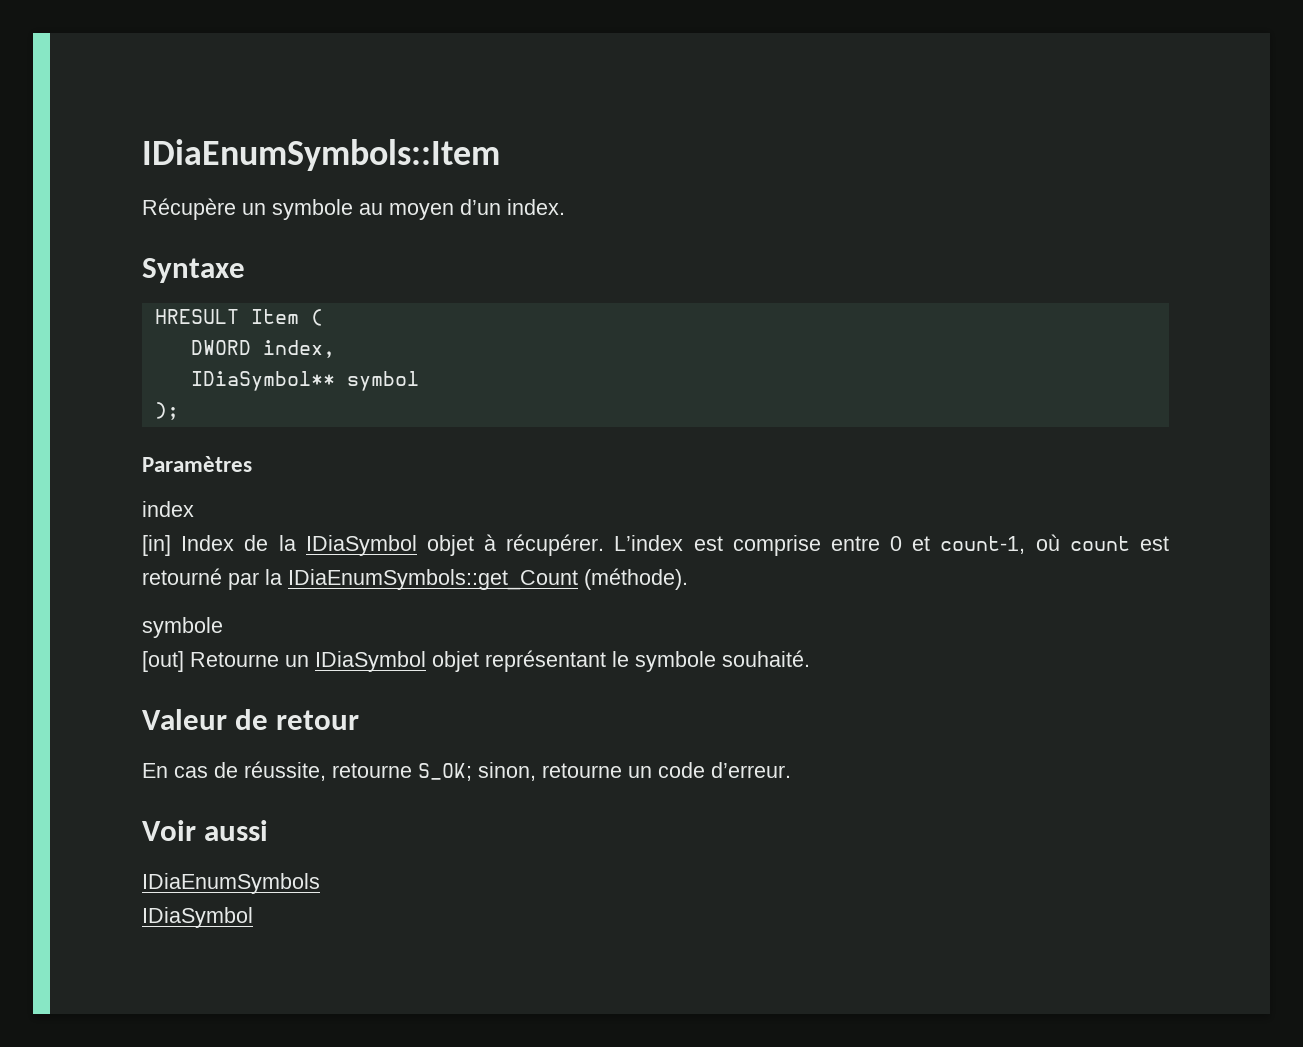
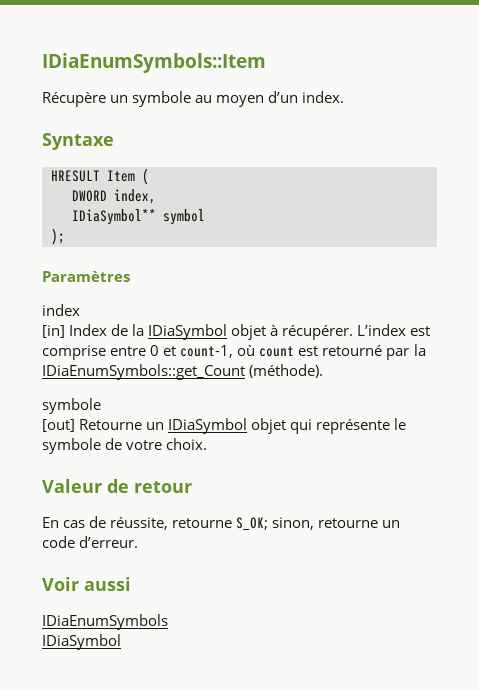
- [out] Retourne un IDiaSymbol objet représentant le symbole souhaité.
+ [out] Retourne un IDiaSymbol objet qui représente le symbole de votre choix.

